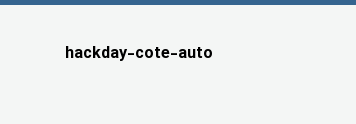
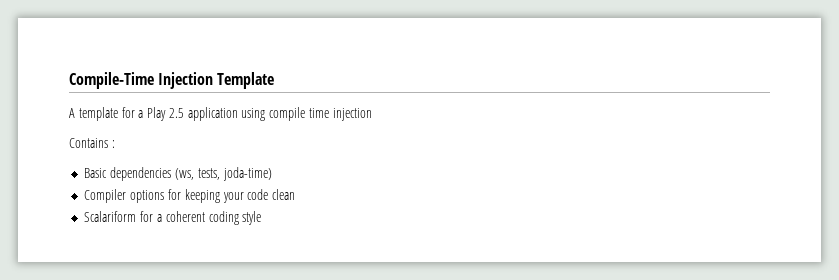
- hackday-cote-auto
+ Compile-Time Injection Template
+ A template for a Play 2.5 application using compile time injection
+ Contains :
+ Basic dependencies (ws, tests, joda-time)
+ Compiler options for keeping your code clean
+ Scalariform for a coherent coding style

